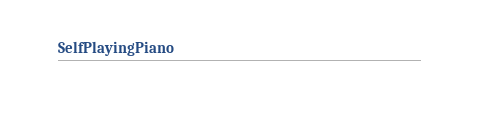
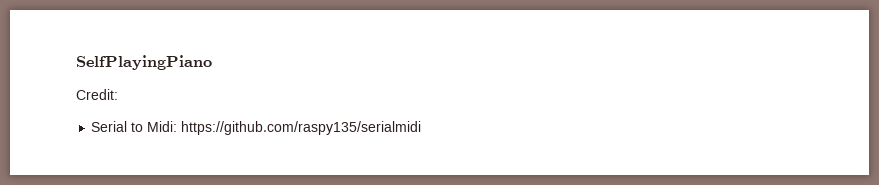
+ Credit:
+ Serial to Midi: https://github.com/raspy135/serialmidi

